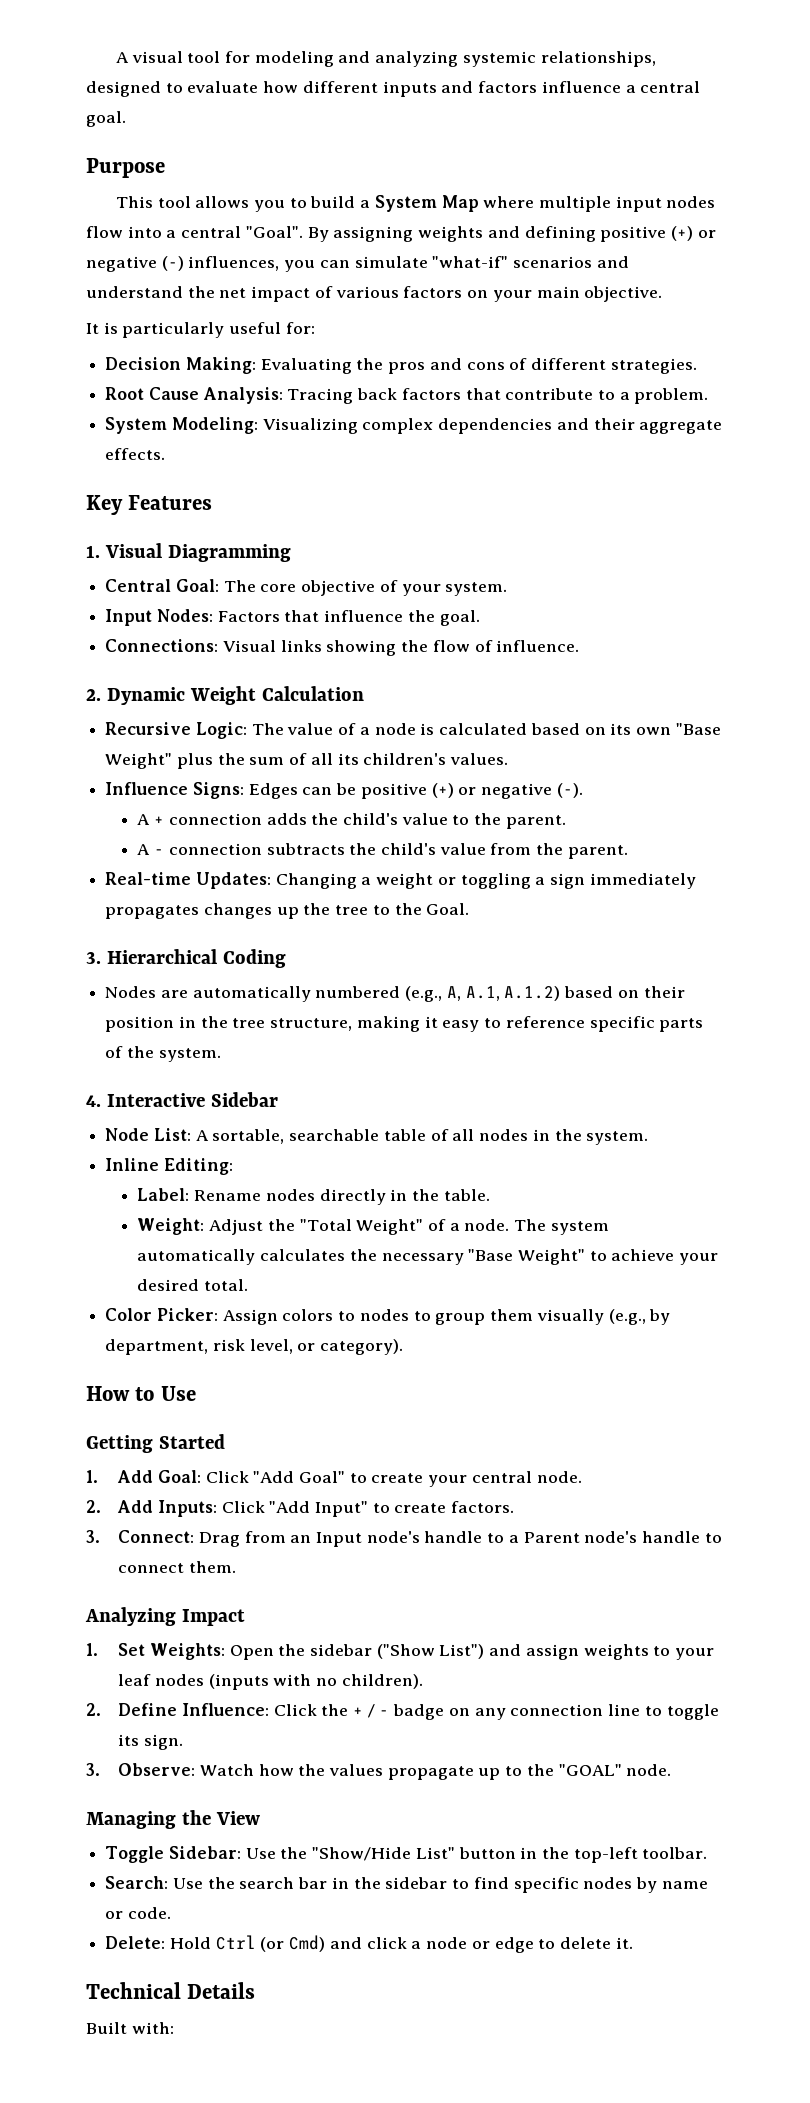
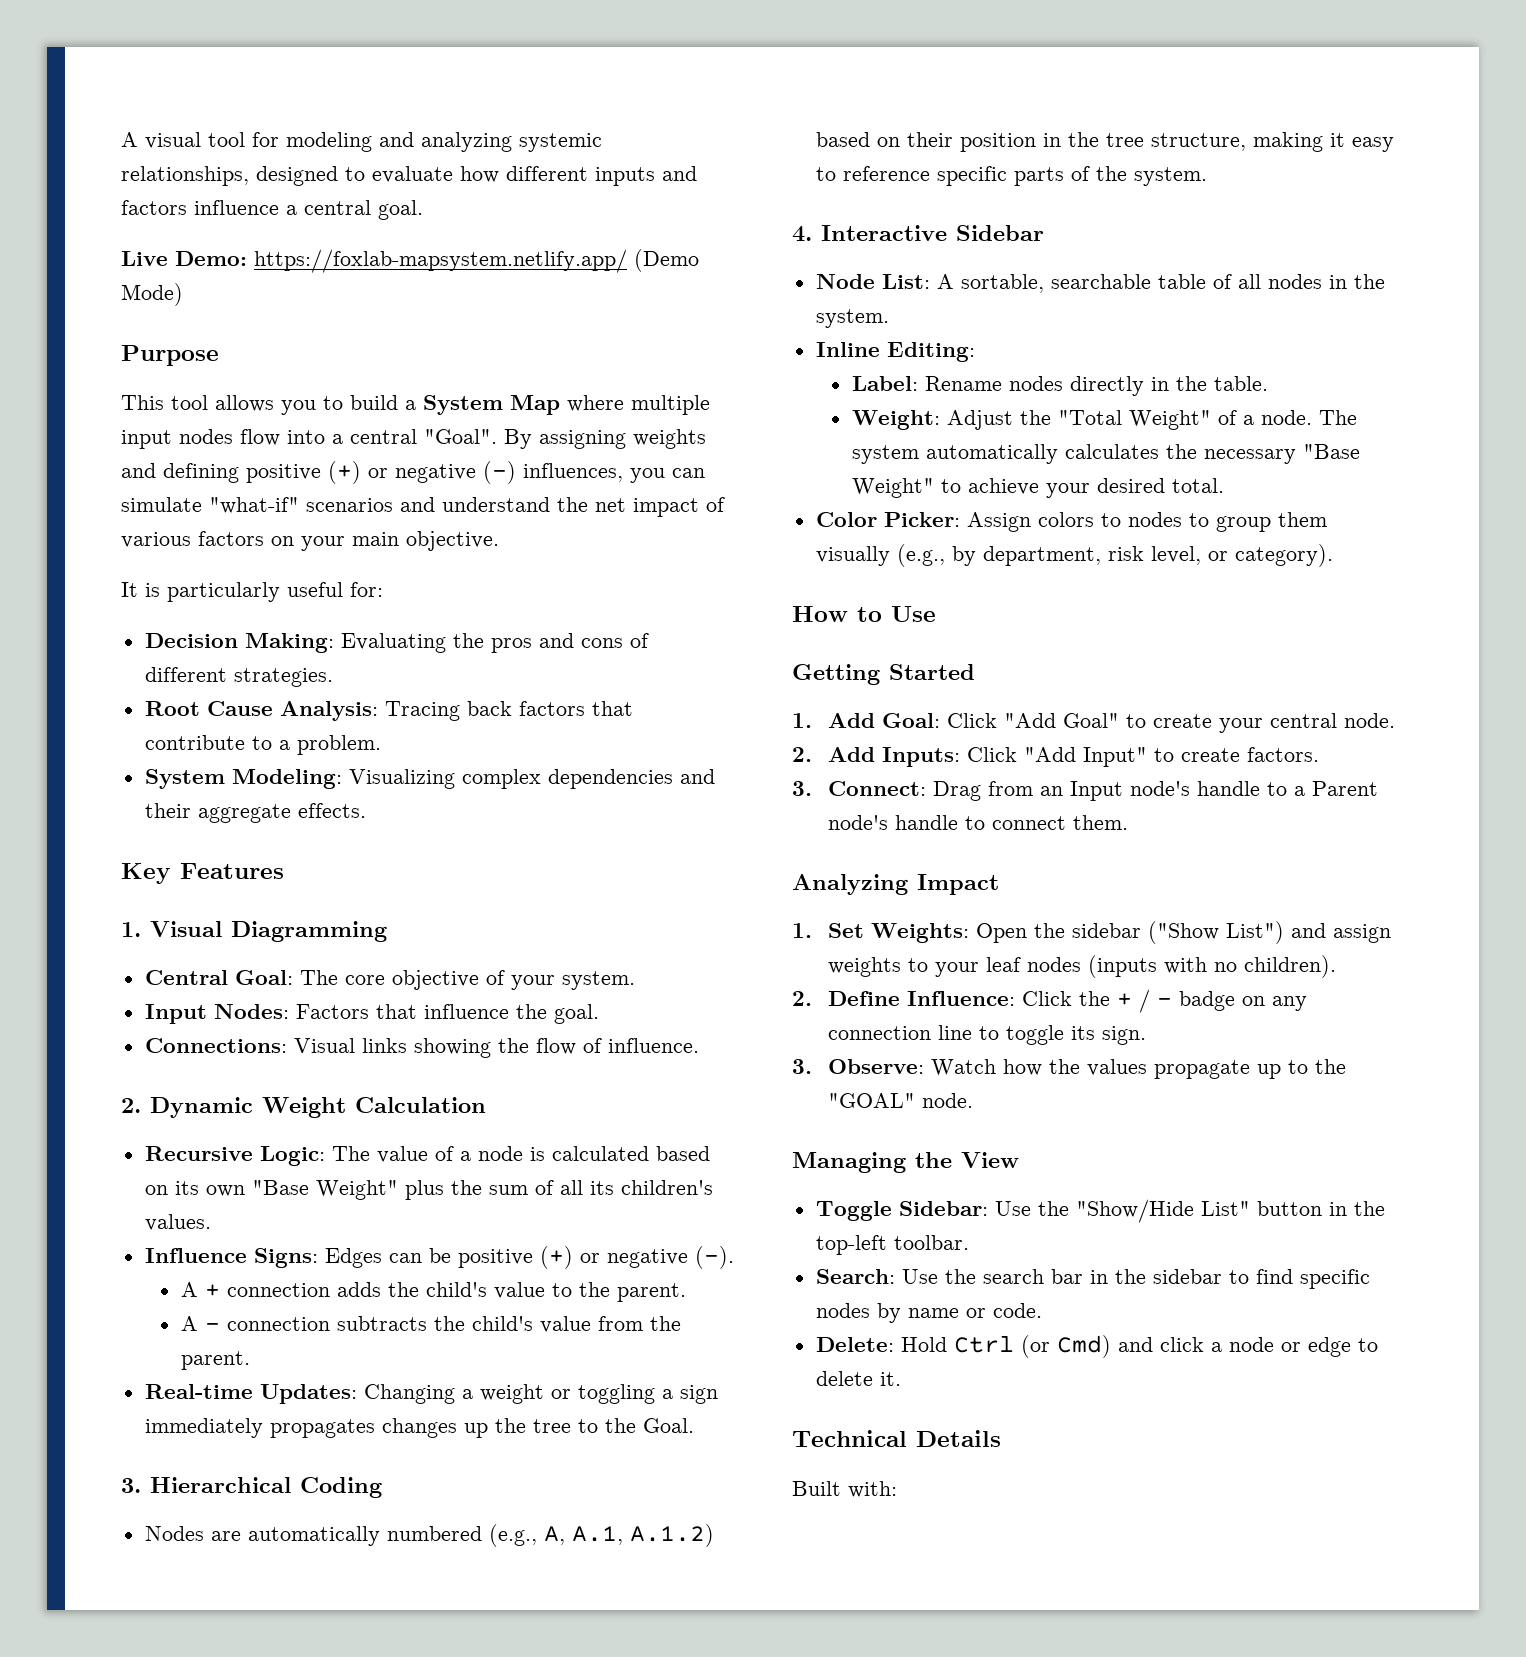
+ Live Demo: https://foxlab-mapsystem.netlify.app/ (Demo Mode)

